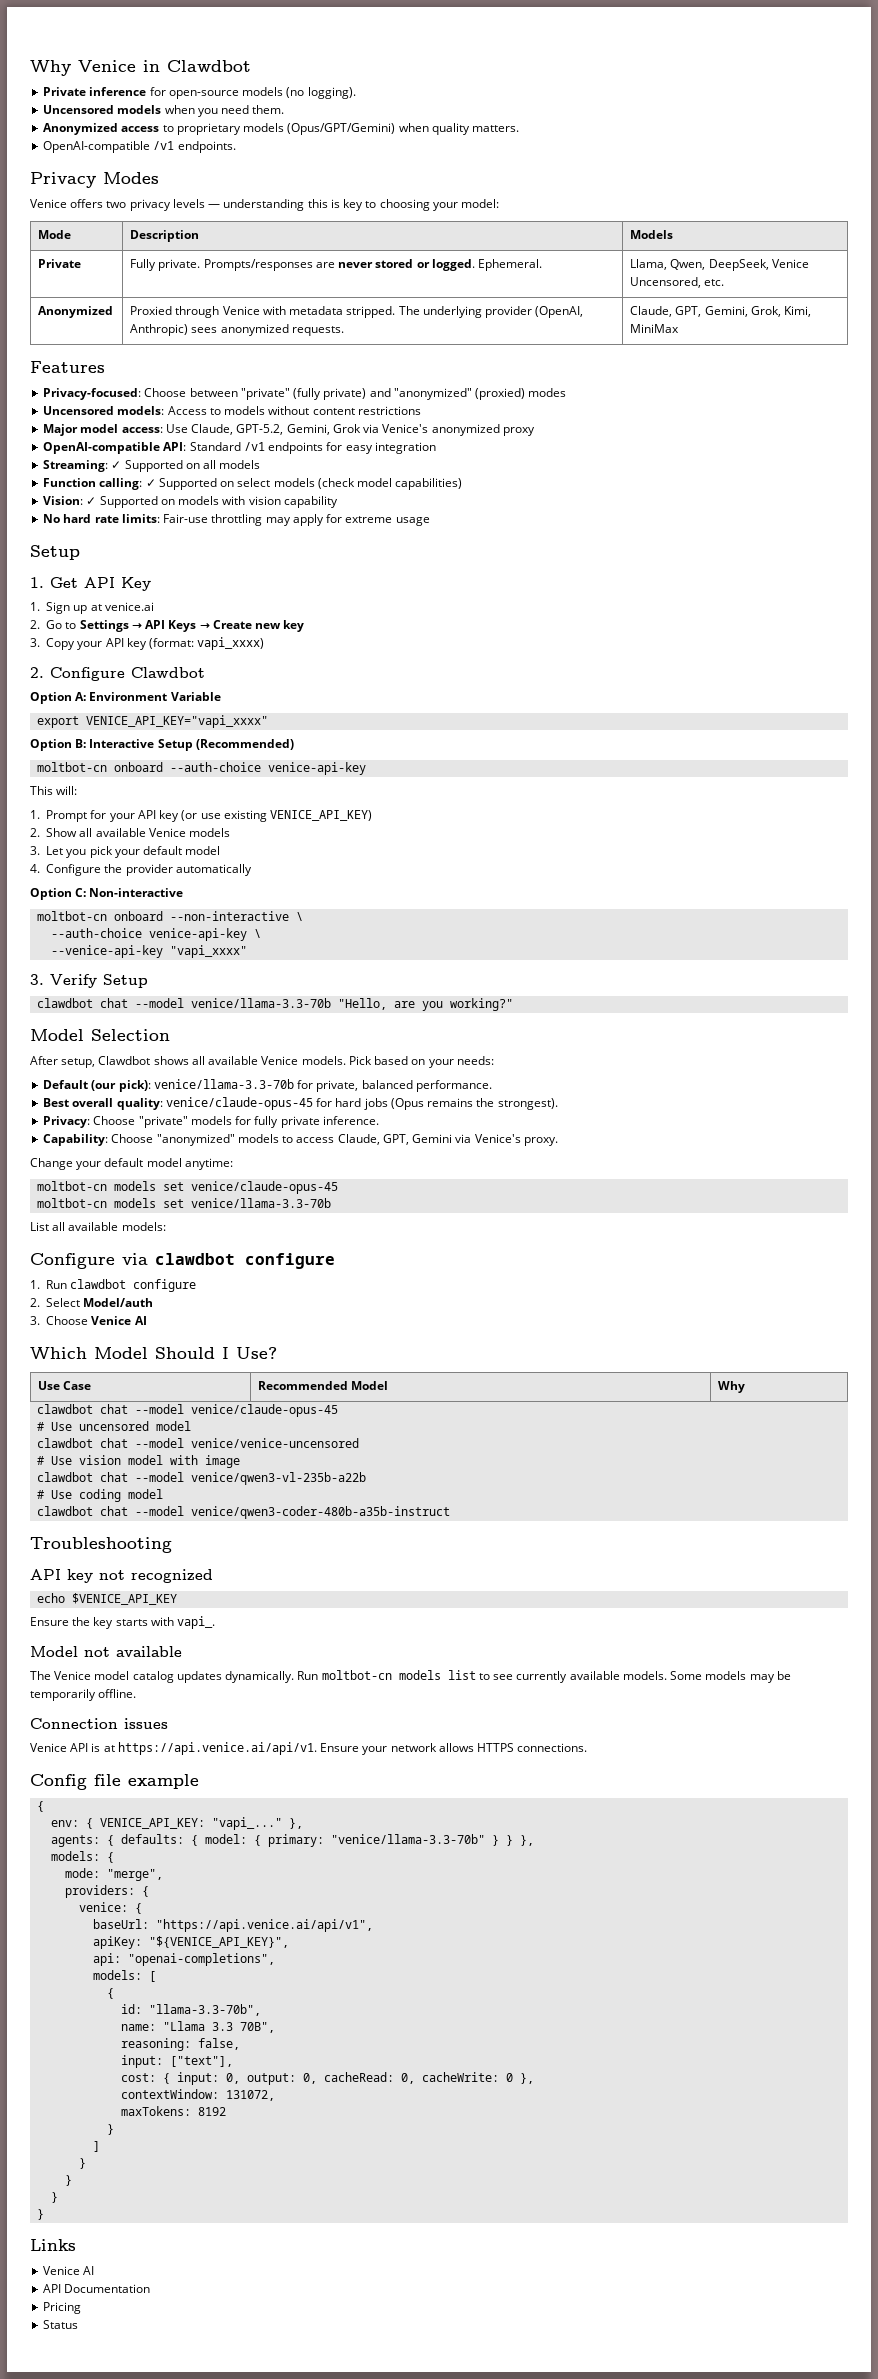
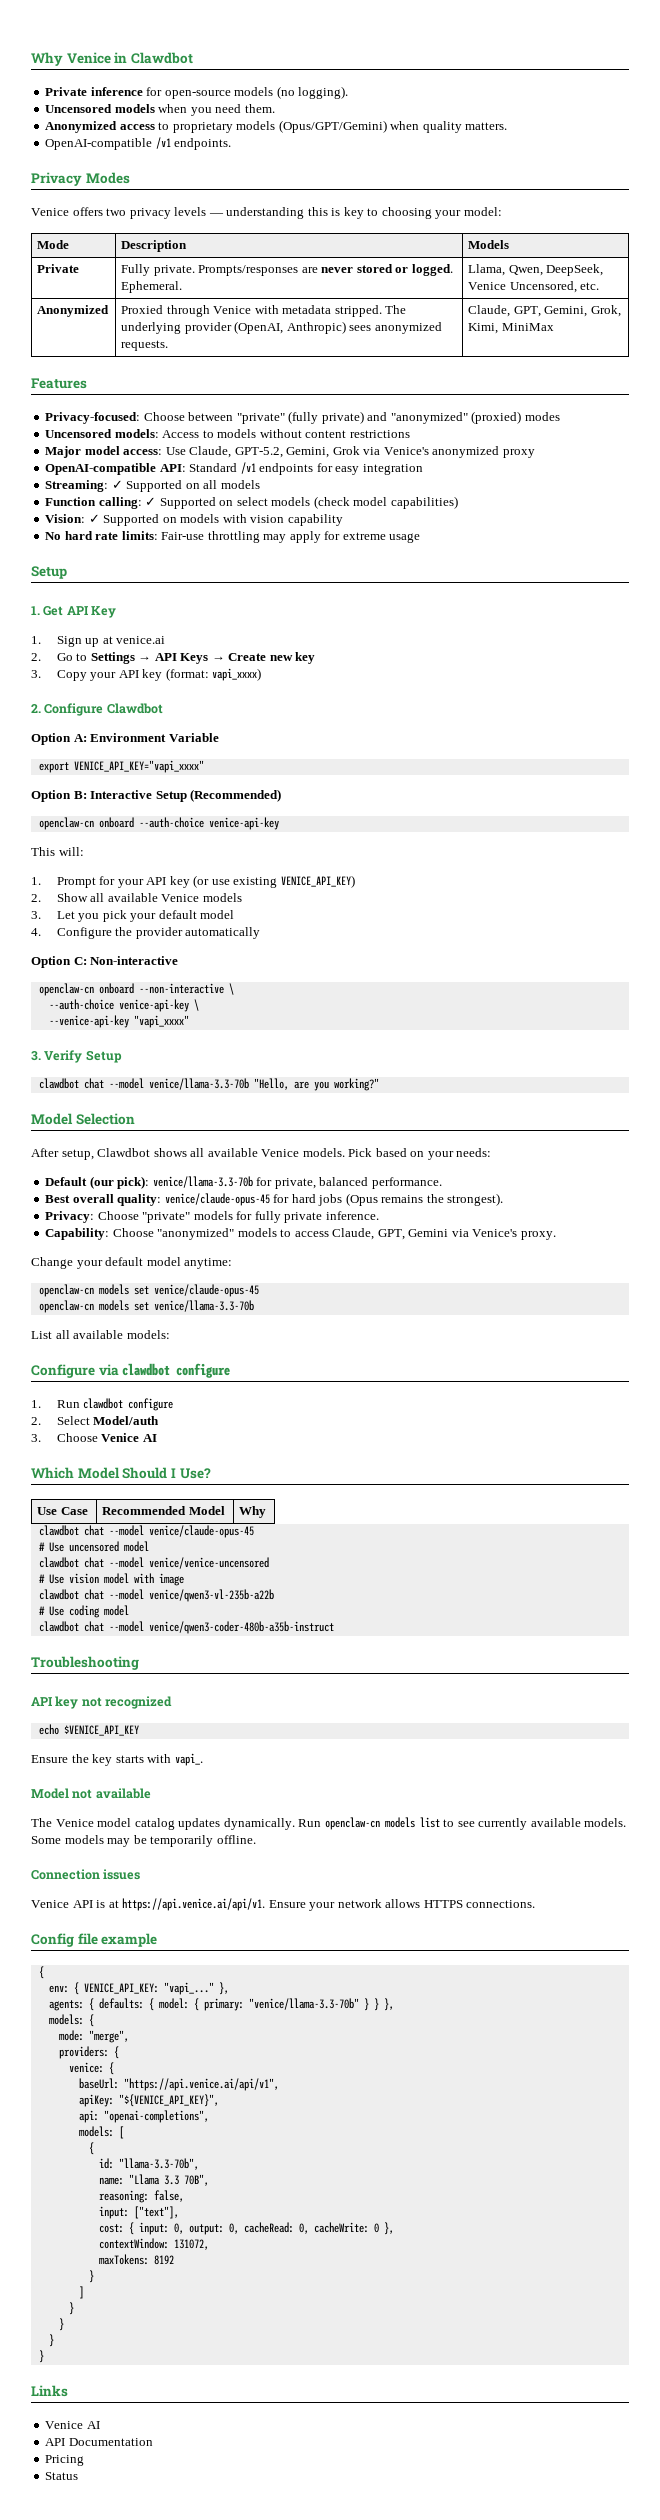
- moltbot-cn onboard --auth-choice venice-api-key
+ openclaw-cn onboard --auth-choice venice-api-key
- moltbot-cn onboard --non-interactive \
+ openclaw-cn onboard --non-interactive \
- moltbot-cn models set venice/claude-opus-45
+ openclaw-cn models set venice/claude-opus-45
- moltbot-cn models set venice/llama-3.3-70b
+ openclaw-cn models set venice/llama-3.3-70b
- Run moltbot-cn models list to see currently available models.
+ Run openclaw-cn models list to see currently available models.

